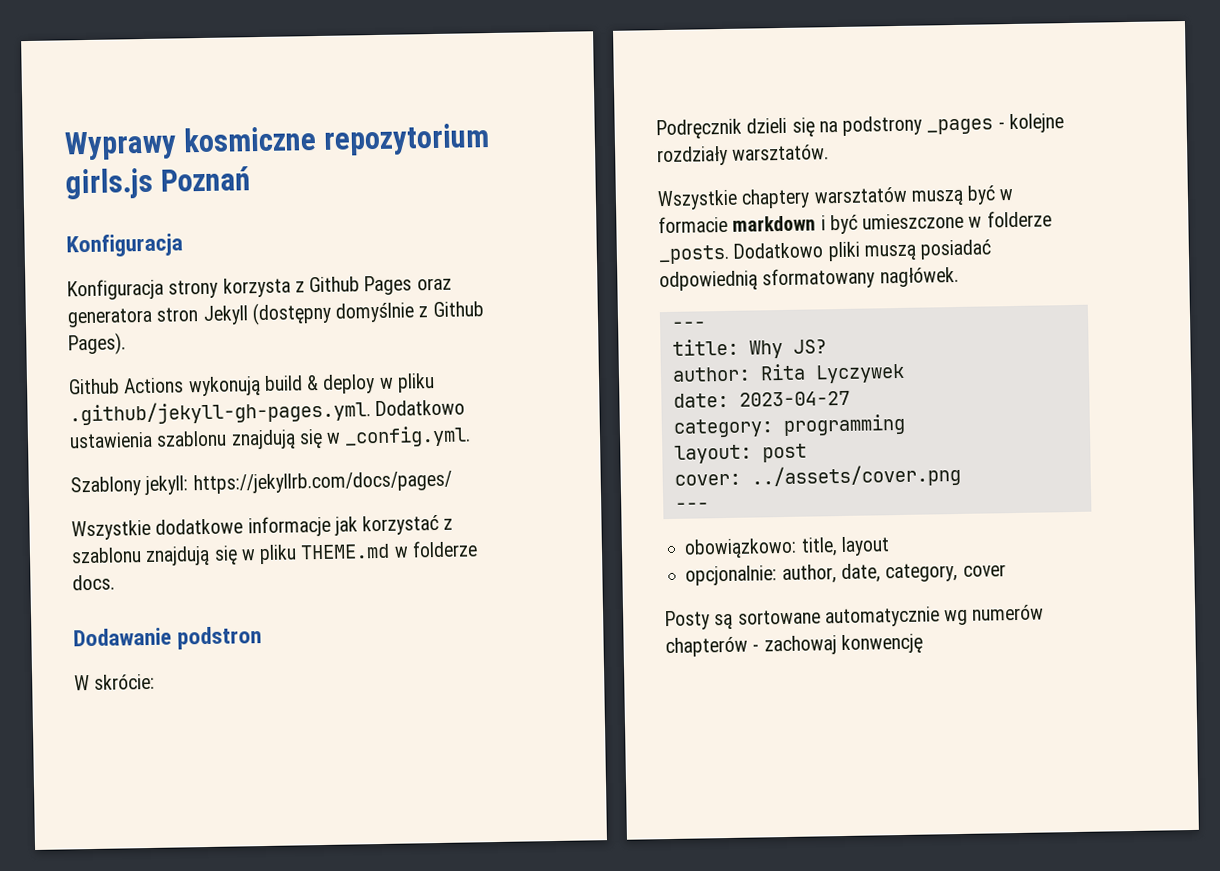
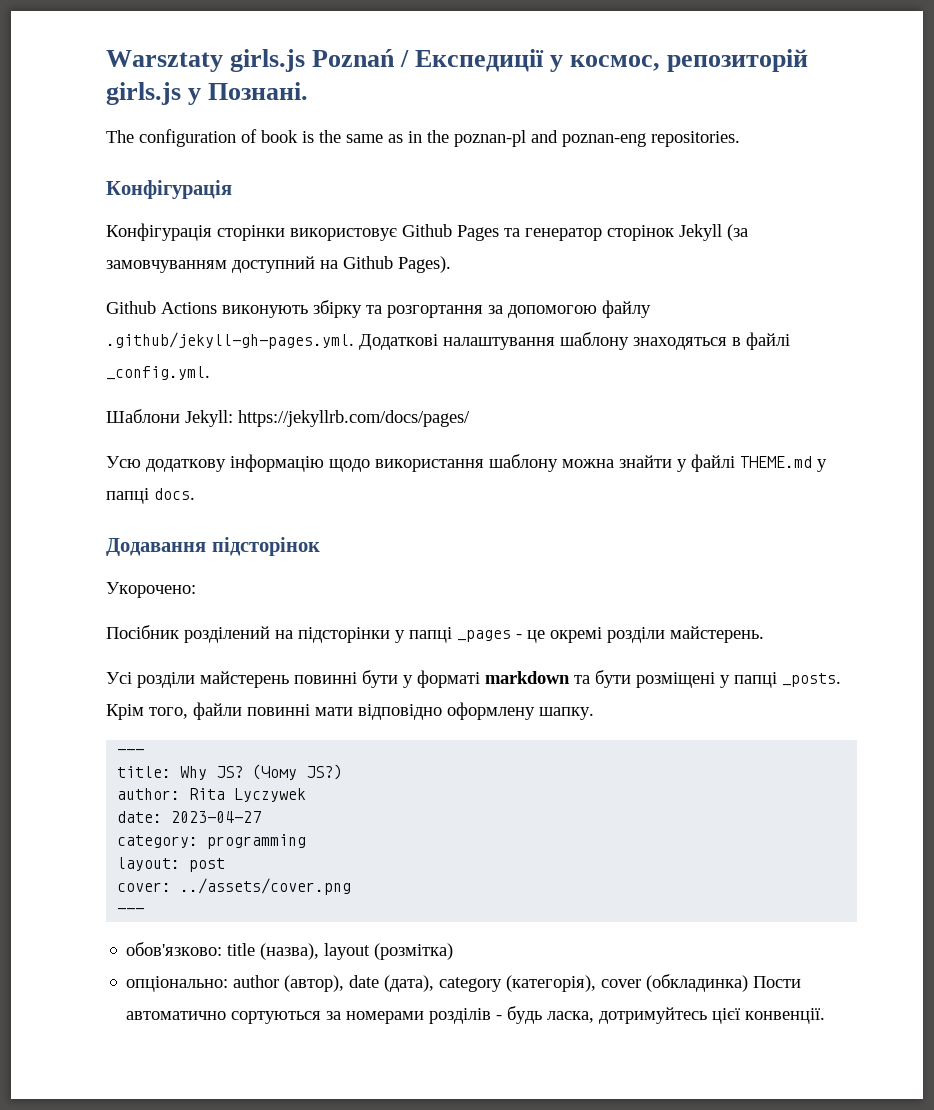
- Wyprawy kosmiczne repozytorium girls.js Poznań
- Konfiguracja
- Konfiguracja strony korzysta z Github Pages oraz generatora stron Jekyll (dostępny domyślnie z Github Pages).
- Github Actions wykonują build & deploy w pliku .github/jekyll-gh-pages.yml. Dodatkowo ustawienia szablonu znajdują się w _config.yml.
+ Warsztaty girls.js Poznań / Експедиції у космос, репозиторій girls.js у Познані.
+ The configuration of book is the same as in the poznan-pl and poznan-eng repositories.
+ Конфігурація
+ Конфігурація сторінки використовує Github Pages та генератор сторінок Jekyll (за замовчуванням доступний на Github Pages).
+ Github Actions виконують збірку та розгортання за допомогою файлу .github/jekyll-gh-pages.yml. Додаткові налаштування шаблону знаходяться в файлі _config.yml.
- Szablony jekyll: https://jekyllrb.com/docs/pages/
+ Шаблони Jekyll: https://jekyllrb.com/docs/pages/
- Wszystkie dodatkowe informacje jak korzystać z szablonu znajdują się w pliku THEME.md w folderze docs.
- Dodawanie podstron
- W skrócie:
- Podręcznik dzieli się na podstrony _pages - kolejne rozdziały warsztatów.
- Wszystkie chaptery warsztatów muszą być w formacie markdown i być umieszczone w folderze _posts. Dodatkowo pliki muszą posiadać odpowiednią sformatowany nagłówek.
+ Усю додаткову інформацію щодо використання шаблону можна знайти у файлі THEME.md у папці docs.
+ Додавання підсторінок
+ Укорочено:
+ Посібник розділений на підсторінки у папці _pages - це окремі розділи майстерень.
+ Усі розділи майстерень повинні бути у форматі markdown та бути розміщені у папці _posts. Крім того, файли повинні мати відповідно оформлену шапку.
+ (Чому JS?)
- obowiązkowo: title, layout
- opcjonalnie: author, date, category, cover
- Posty są sortowane automatycznie wg numerów chapterów - zachowaj konwencję
+ обов'язково: title (назва), layout (розмітка)
+ опціонально: author (автор), date (дата), category (категорія), cover (обкладинка) Пости автоматично сортуються за номерами розділів - будь ласка, дотримуйтесь цієї конвенції.

